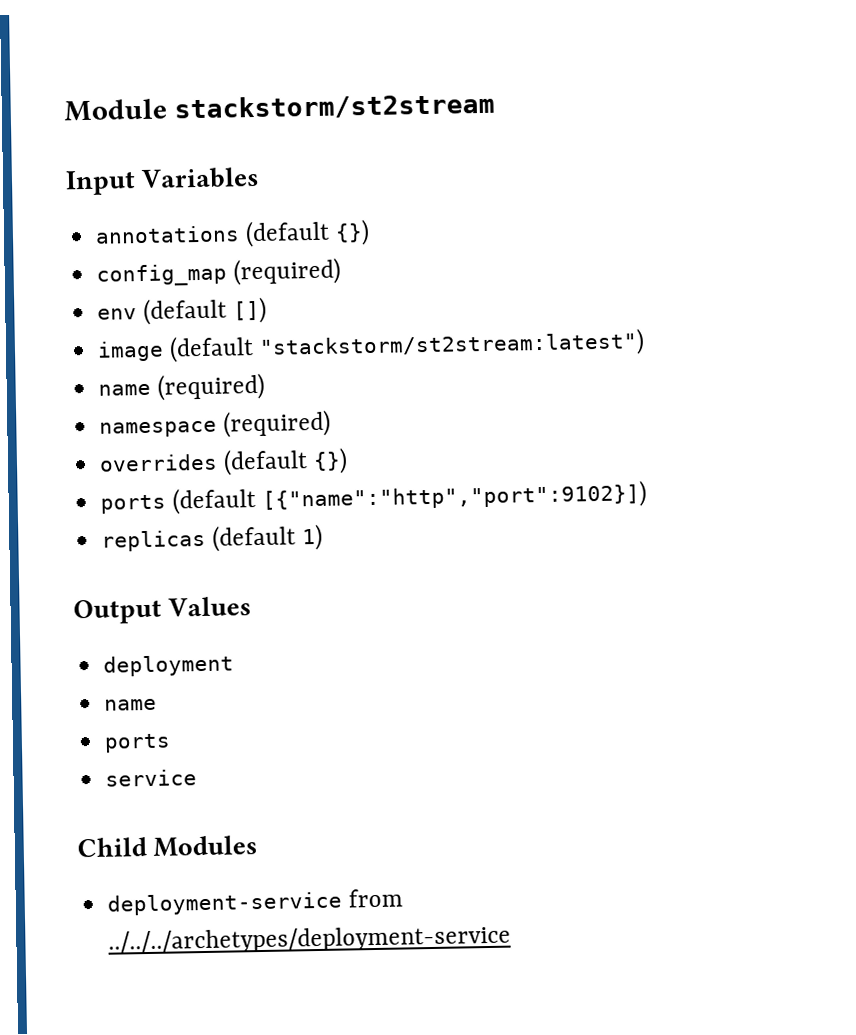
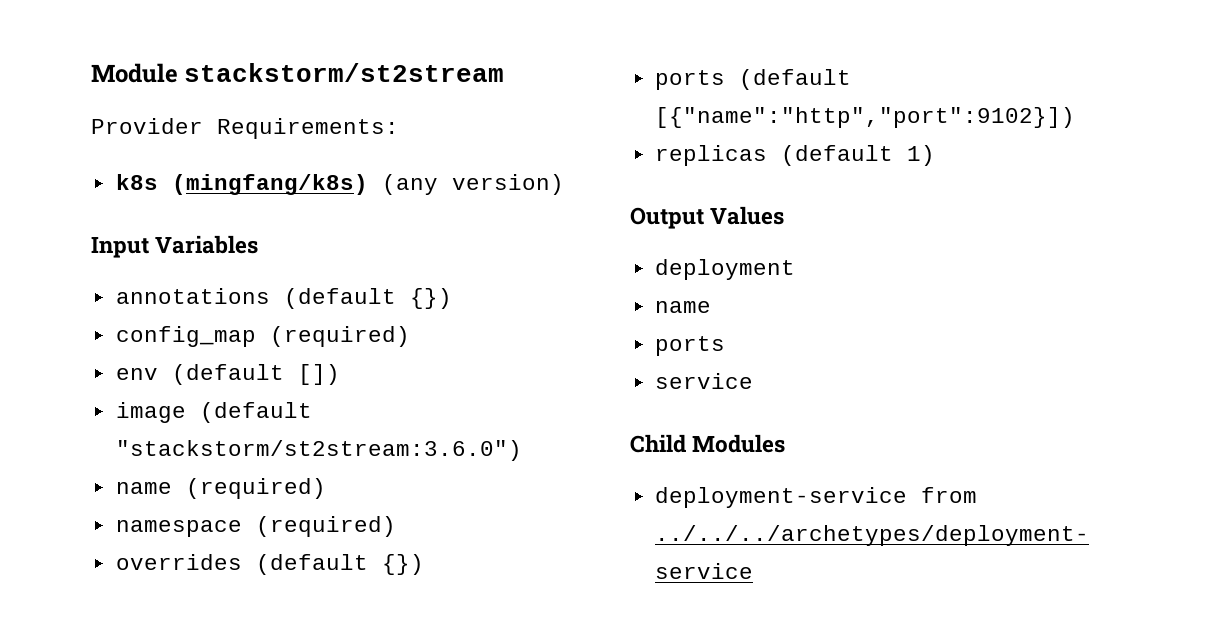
+ Provider Requirements:
+ k8s (mingfang/k8s) (any version)
- image (default "stackstorm/st2stream:latest")
+ image (default "stackstorm/st2stream:3.6.0")

